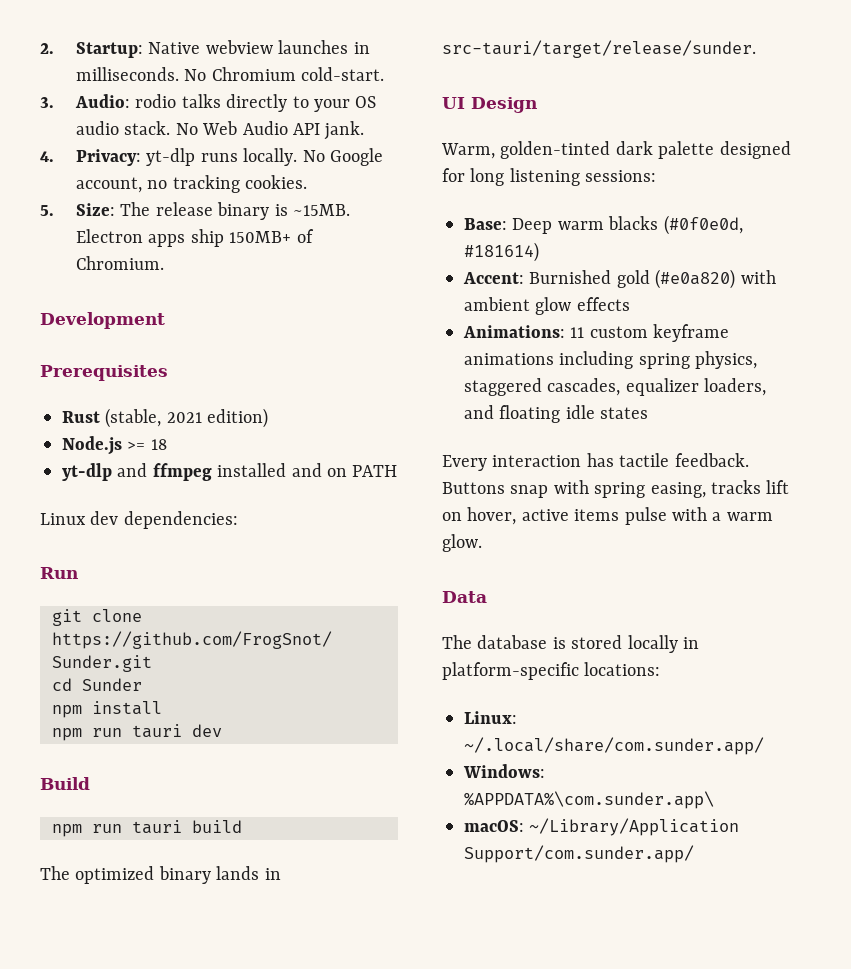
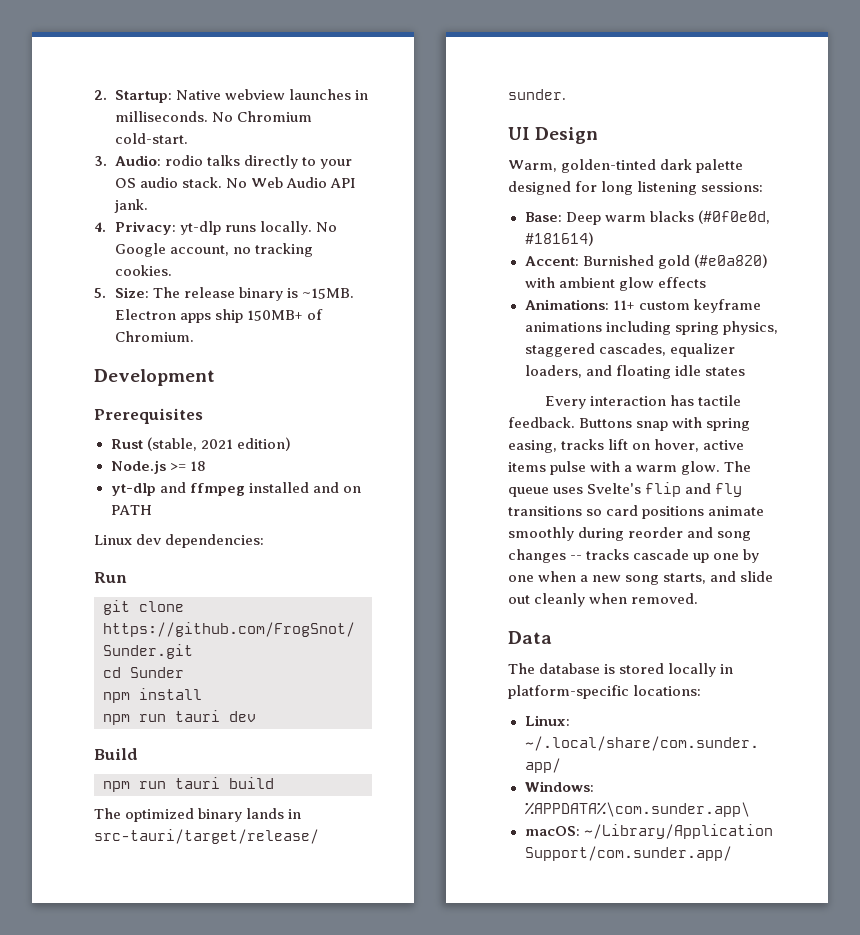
- Animations: 11 custom keyframe animations including spring physics, staggered cascades, equalizer loaders, and floating idle states
+ Animations: 11+ custom keyframe animations including spring physics, staggered cascades, equalizer loaders, and floating idle states
+ The queue uses Svelte's flip and fly transitions so card positions animate smoothly during reorder and song changes -- tracks cascade up one by one when a new song starts, and slide out cleanly when removed.

